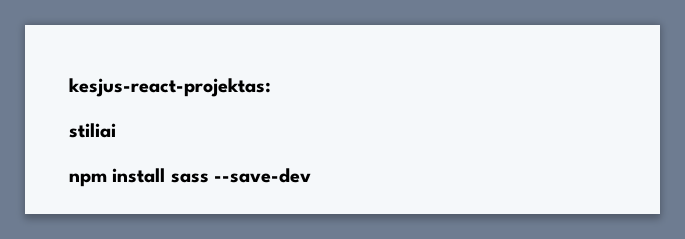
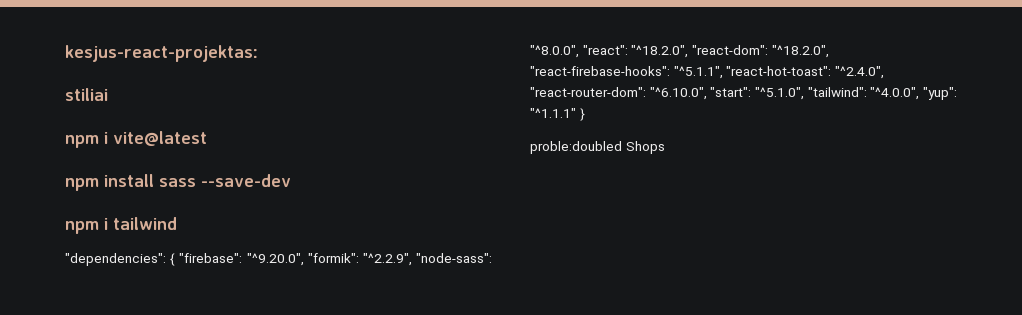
+ npm i vite@latest
+ npm i tailwind
+ "dependencies": { "firebase": "^9.20.0", "formik": "^2.2.9", "node-sass": "^8.0.0", "react": "^18.2.0", "react-dom": "^18.2.0", "react-firebase-hooks": "^5.1.1", "react-hot-toast": "^2.4.0", "react-router-dom": "^6.10.0", "start": "^5.1.0", "tailwind": "^4.0.0", "yup": "^1.1.1" }
+ proble:doubled Shops

